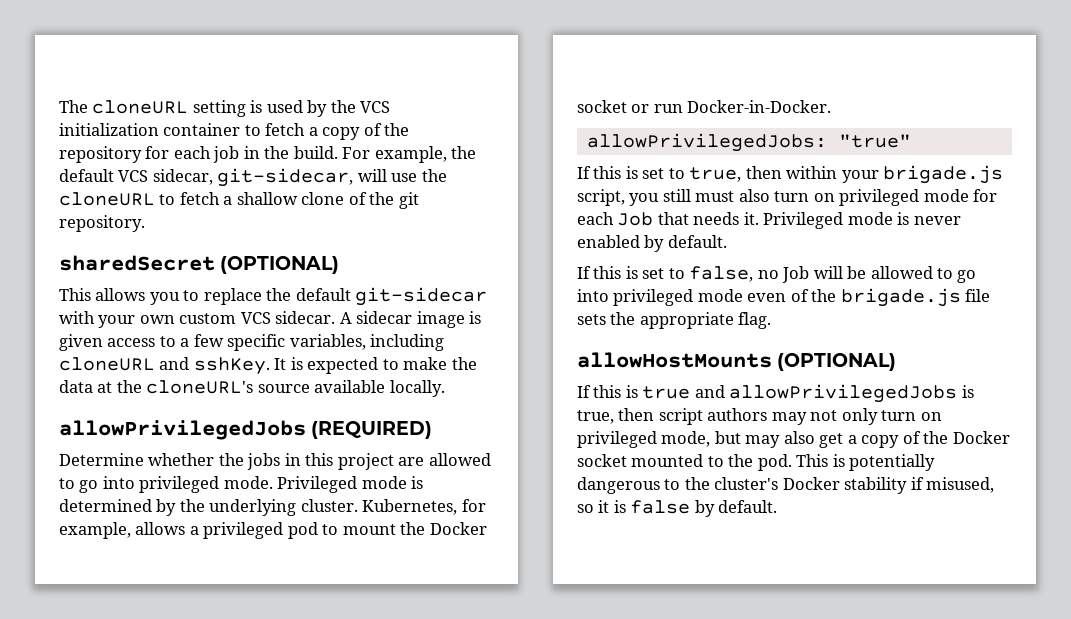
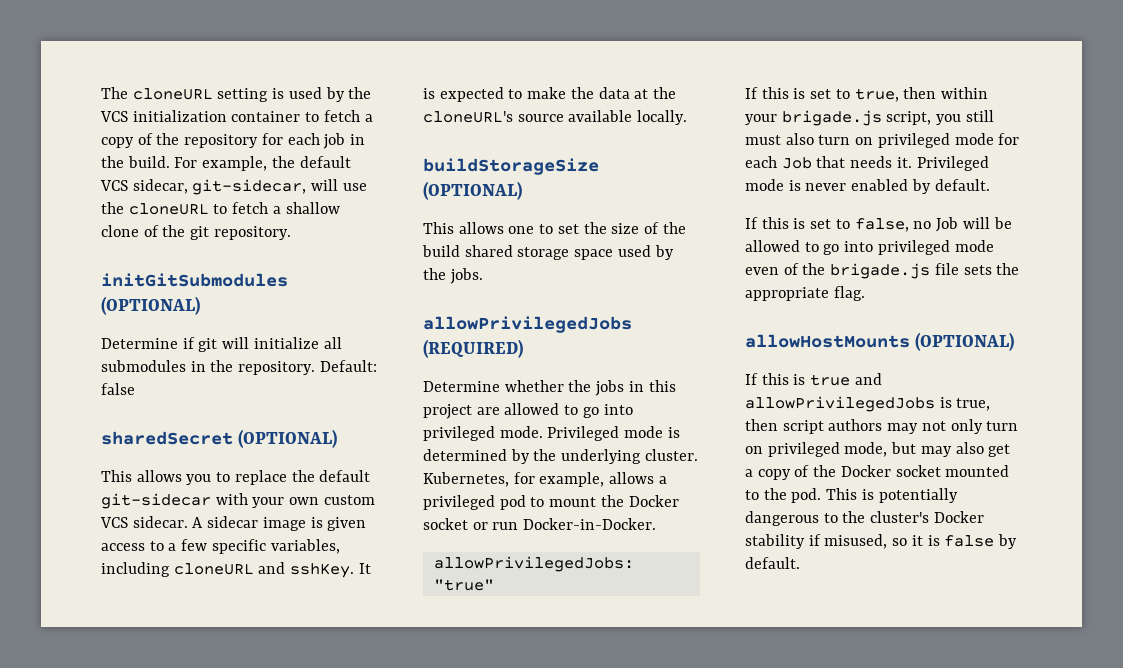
+ initGitSubmodules (OPTIONAL)
+ Determine if git will initialize all submodules in the repository. Default: false
+ buildStorageSize (OPTIONAL)
+ This allows one to set the size of the build shared storage space used by the jobs.

